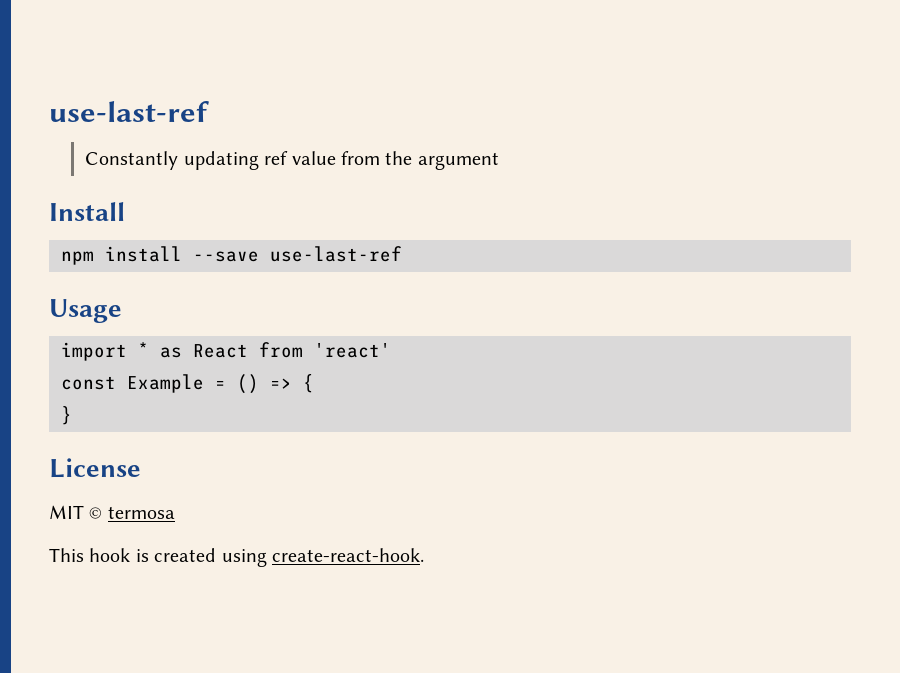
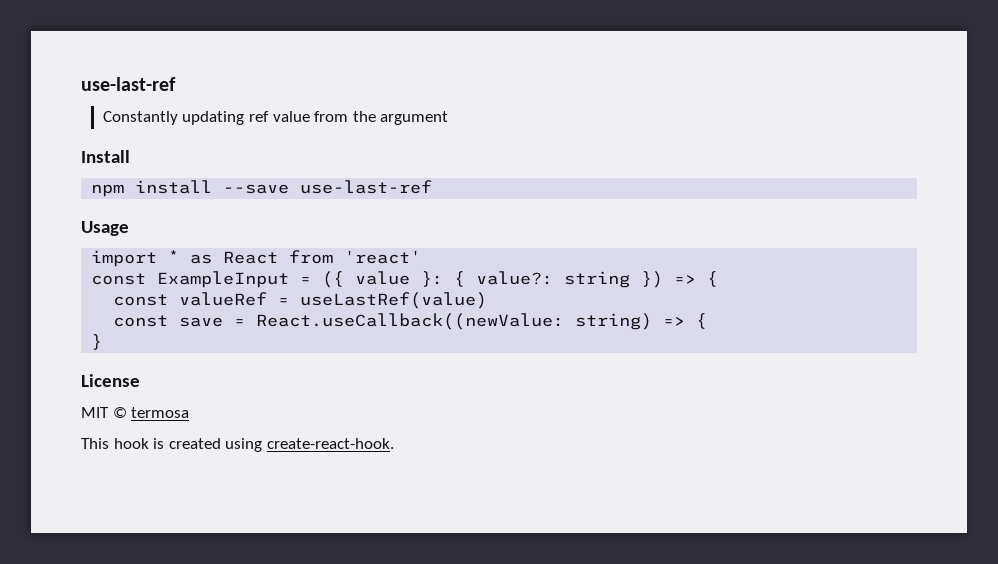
- const Example = () => {
+ const ExampleInput = ({ value }: { value?: string }) => {
+ const valueRef = useLastRef(value)
+ const save = React.useCallback((newValue: string) => {

